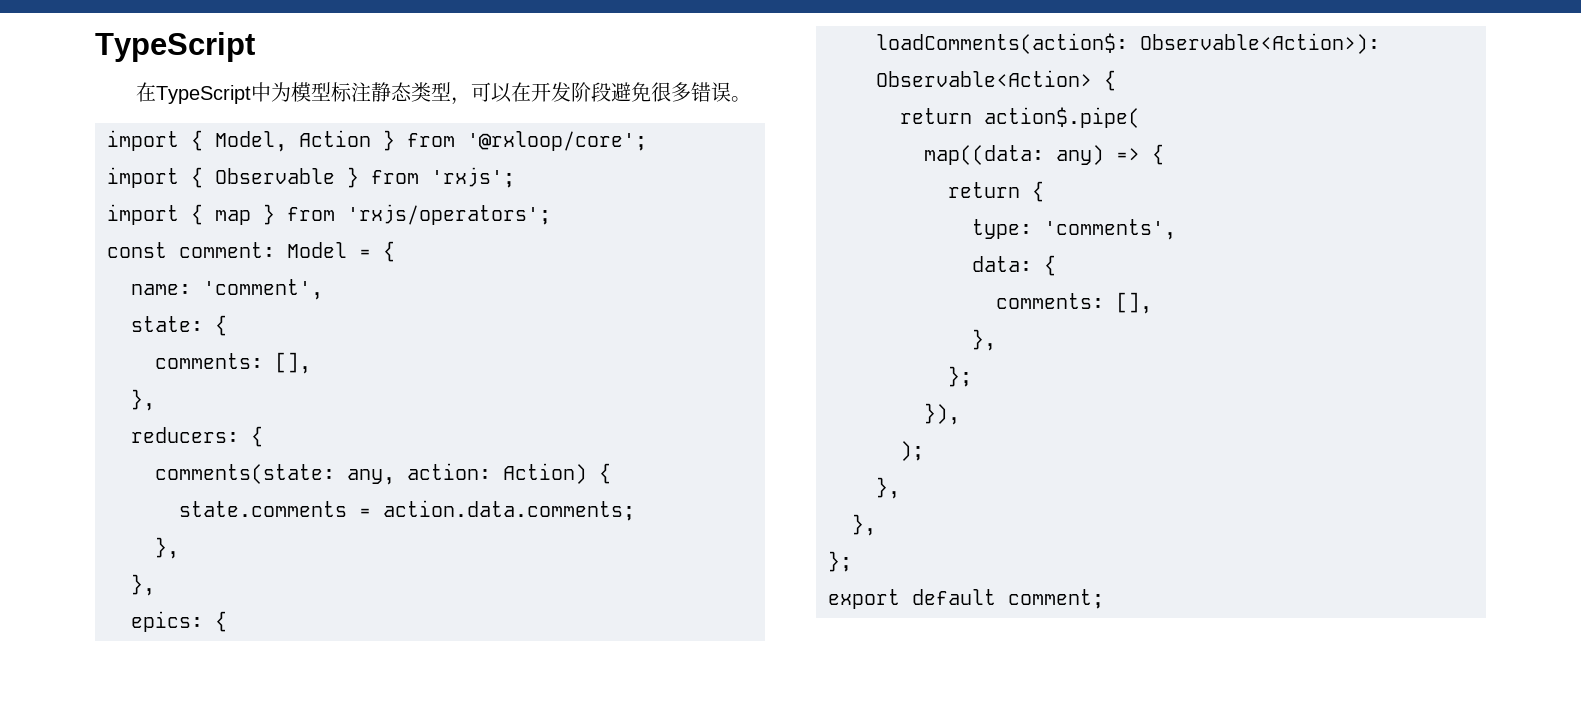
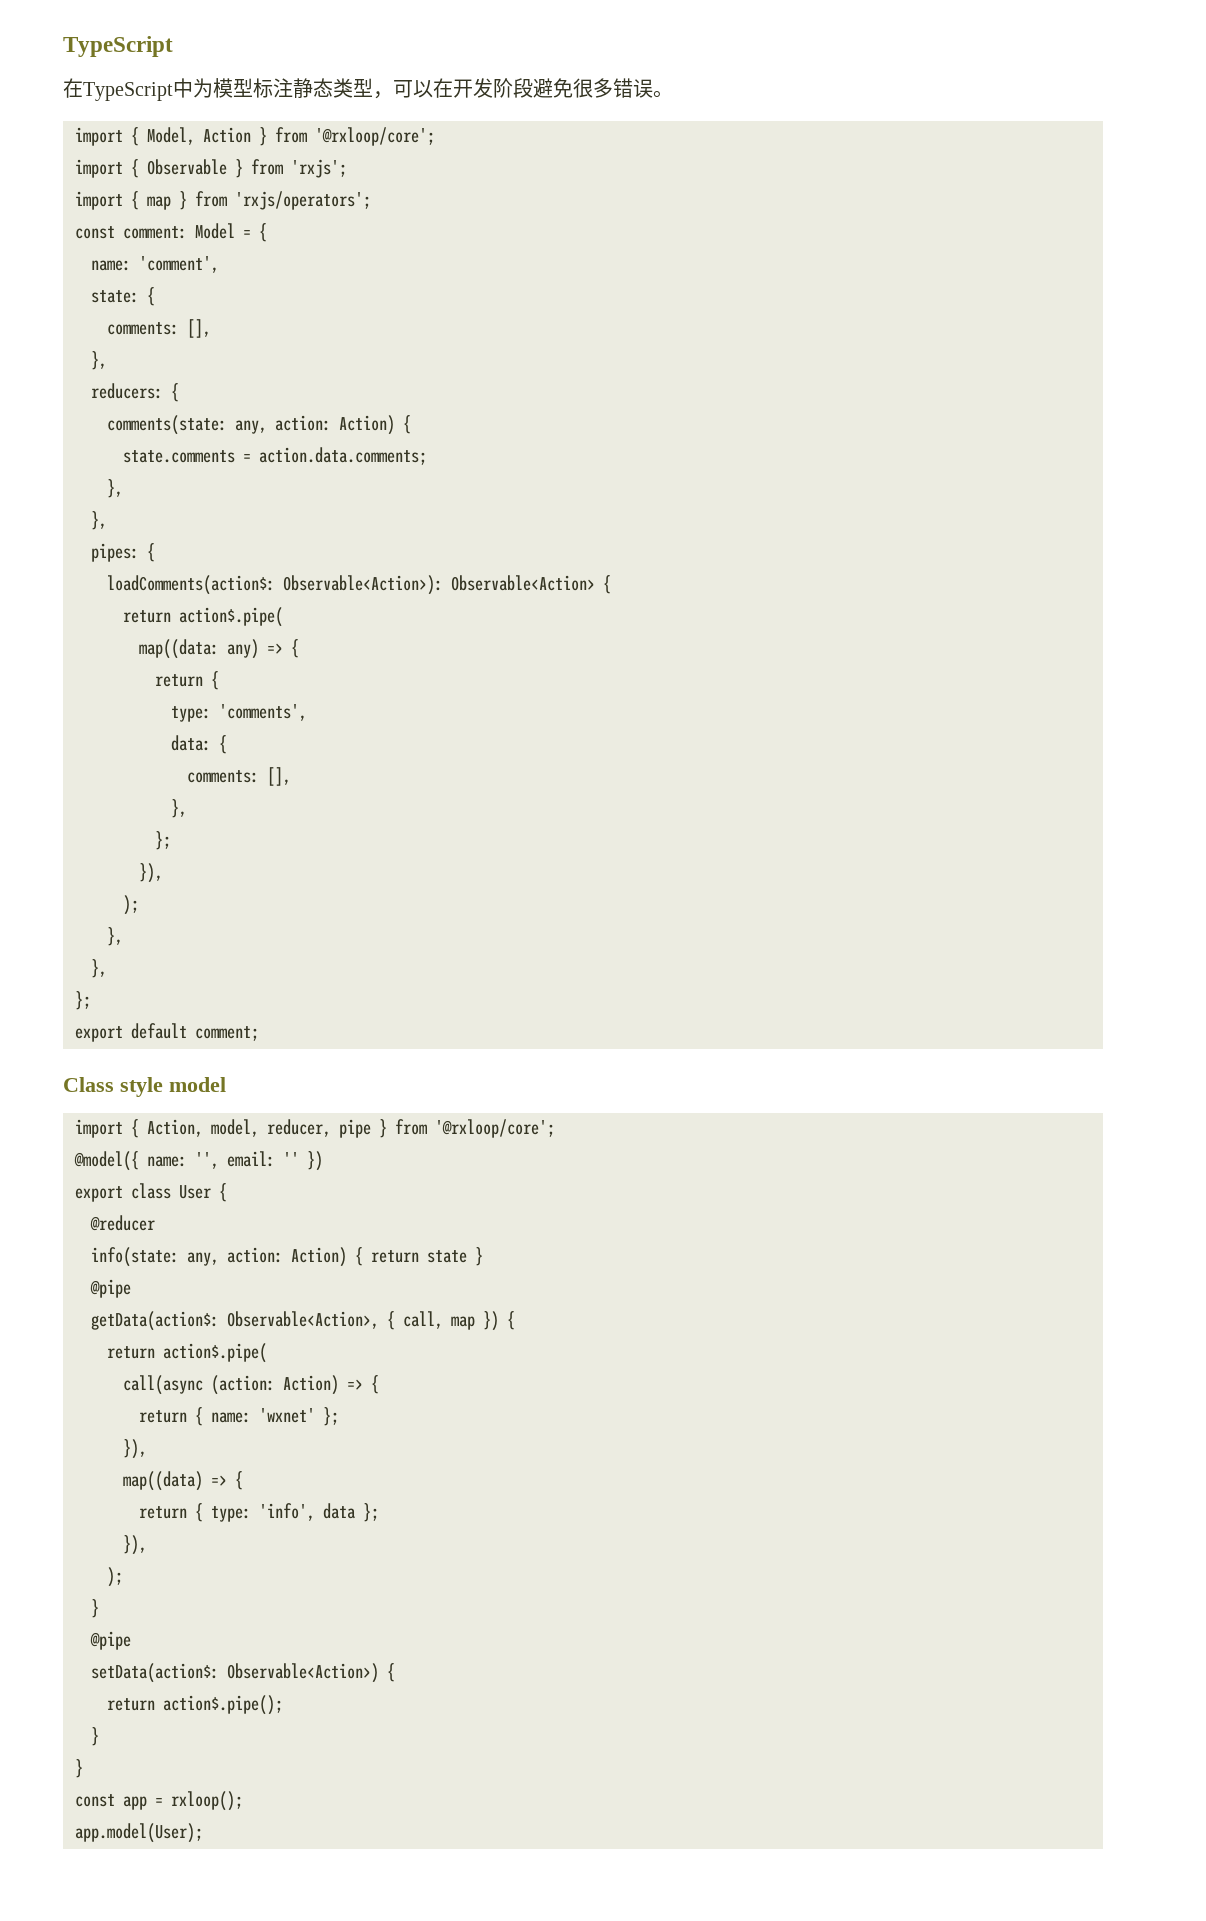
- epics: {
+ pipes: {
+ Class style model
+ import { Action, model, reducer, pipe } from '@rxloop/core';
+ @model({ name: '', email: '' })
+ export class User {
+ @reducer
+ info(state: any, action: Action) { return state }
+ @pipe
+ getData(action$: Observable<Action>, { call, map }) {
+ return action$.pipe(
+ call(async (action: Action) => {
+ return { name: 'wxnet' };
+ }),
+ map((data) => {
+ return { type: 'info', data };
+ }),
+ );
+ }
+ @pipe
+ setData(action$: Observable<Action>) {
+ return action$.pipe();
+ }
+ }
+ const app = rxloop();
+ app.model(User);

